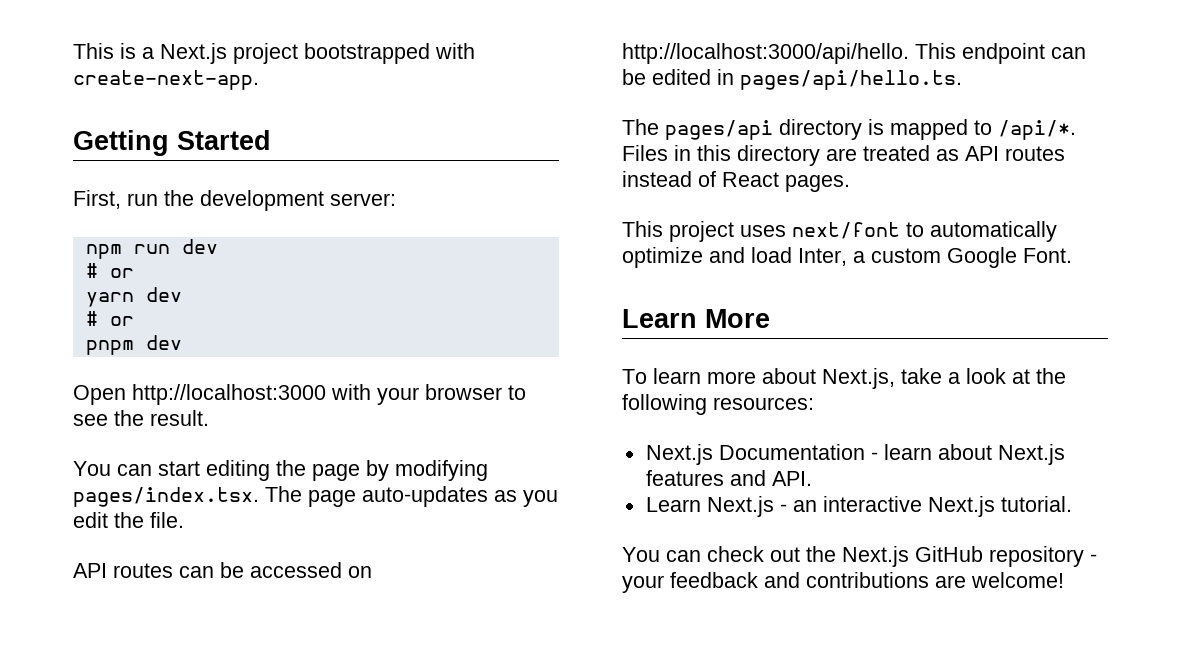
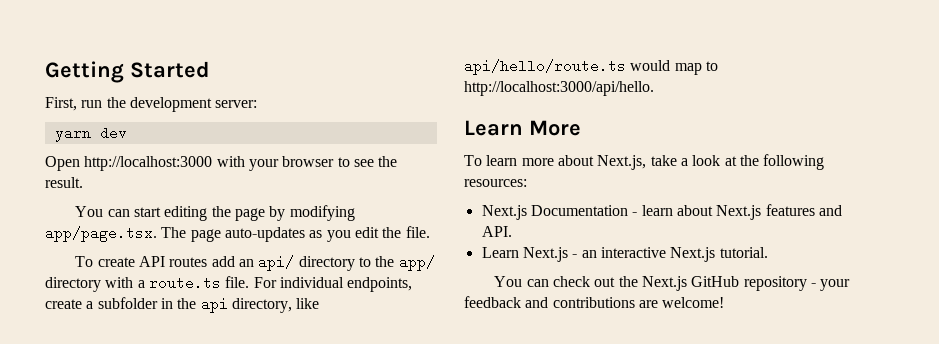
- This is a Next.js project bootstrapped with create-next-app.
- npm run dev
- # or
  yarn dev
- # or
- pnpm dev
- You can start editing the page by modifying pages/index.tsx. The page auto-updates as you edit the file.
+ You can start editing the page by modifying app/page.tsx. The page auto-updates as you edit the file.
- API routes can be accessed on http://localhost:3000/api/hello. This endpoint can be edited in pages/api/hello.ts.
- The pages/api directory is mapped to /api/*. Files in this directory are treated as API routes instead of React pages.
- This project uses next/font to automatically optimize and load Inter, a custom Google Font.
+ To create API routes add an api/ directory to the app/ directory with a route.ts file. For individual endpoints, create a subfolder in the api directory, like api/hello/route.ts would map to http://localhost:3000/api/hello.

